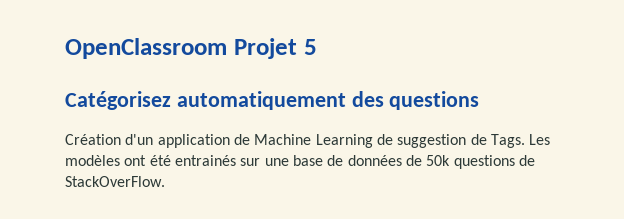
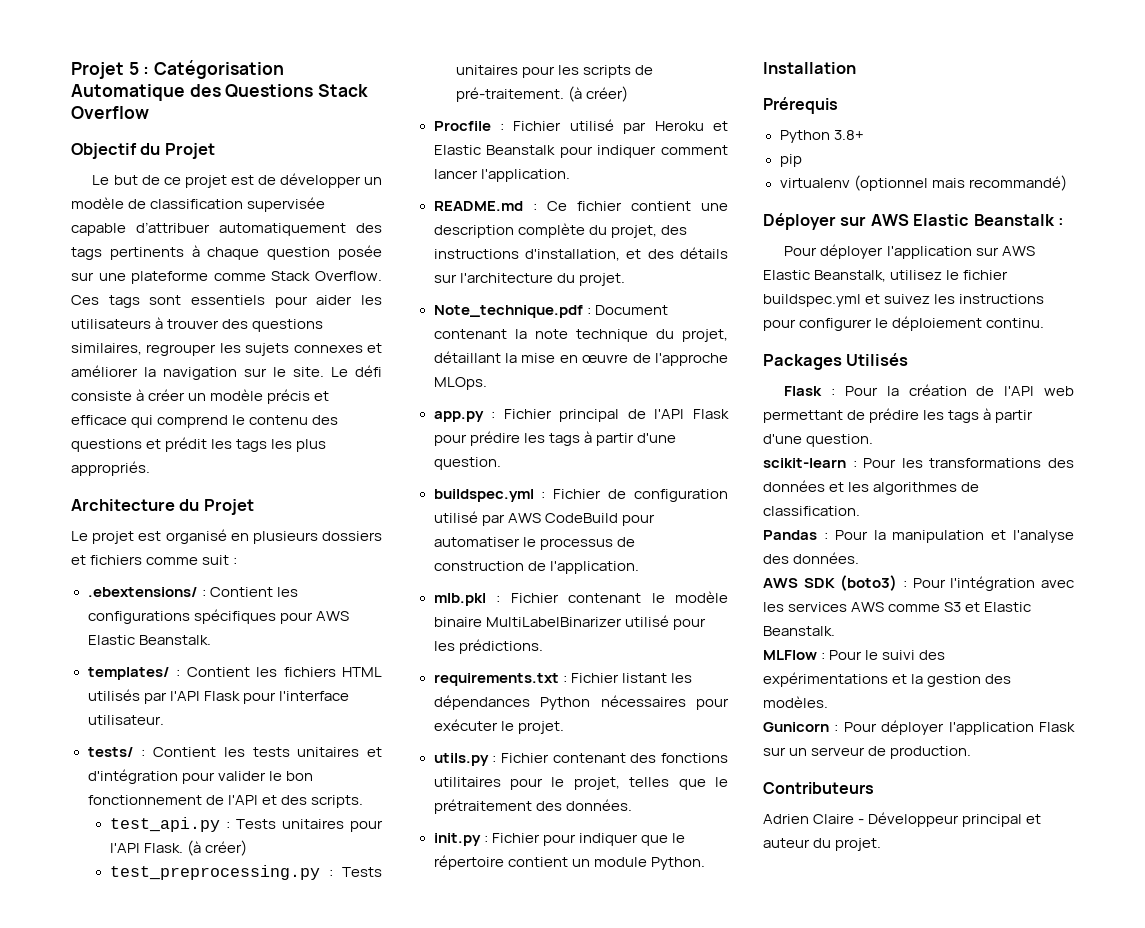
- OpenClassroom Projet 5
- Catégorisez automatiquement des questions
- Création d'un application de Machine Learning de suggestion de Tags. Les modèles ont été entrainés sur une base de données de 50k questions de StackOverFlow.
+ Projet 5 : Catégorisation Automatique des Questions Stack Overflow
+ Objectif du Projet
+ Le but de ce projet est de développer un modèle de classification supervisée capable d’attribuer automatiquement des tags pertinents à chaque question posée sur une plateforme comme Stack Overflow. Ces tags sont essentiels pour aider les utilisateurs à trouver des questions similaires, regrouper les sujets connexes et améliorer la navigation sur le site. Le défi consiste à créer un modèle précis et efficace qui comprend le contenu des questions et prédit les tags les plus appropriés.
+ Architecture du Projet
+ Le projet est organisé en plusieurs dossiers et fichiers comme suit :
+ .ebextensions/ : Contient les configurations spécifiques pour AWS Elastic Beanstalk.
+ templates/ : Contient les fichiers HTML utilisés par l'API Flask pour l'interface utilisateur.
+ tests/ : Contient les tests unitaires et d'intégration pour valider le bon fonctionnement de l'API et des scripts.
+ test_api.py : Tests unitaires pour l'API Flask. (à créer)
+ test_preprocessing.py : Tests unitaires pour les scripts de pré-traitement. (à créer)
+ Procfile : Fichier utilisé par Heroku et Elastic Beanstalk pour indiquer comment lancer l'application.
+ README.md : Ce fichier contient une description complète du projet, des instructions d'installation, et des détails sur l'architecture du projet.
+ Note_technique.pdf : Document contenant la note technique du projet, détaillant la mise en œuvre de l'approche MLOps.
+ app.py : Fichier principal de l'API Flask pour prédire les tags à partir d'une question.
+ buildspec.yml : Fichier de configuration utilisé par AWS CodeBuild pour automatiser le processus de construction de l'application.
+ mlb.pkl : Fichier contenant le modèle binaire MultiLabelBinarizer utilisé pour les prédictions.
+ requirements.txt : Fichier listant les dépendances Python nécessaires pour exécuter le projet.
+ utils.py : Fichier contenant des fonctions utilitaires pour le projet, telles que le prétraitement des données.
+ init.py : Fichier pour indiquer que le répertoire contient un module Python.
+ Installation
+ Prérequis
+ Python 3.8+
+ pip
+ virtualenv (optionnel mais recommandé)
+ Déployer sur AWS Elastic Beanstalk :
+ Pour déployer l'application sur AWS Elastic Beanstalk, utilisez le fichier buildspec.yml et suivez les instructions pour configurer le déploiement continu.
+ Packages Utilisés
+ Flask : Pour la création de l'API web permettant de prédire les tags à partir d'une question.
+ scikit-learn : Pour les transformations des données et les algorithmes de classification.
+ Pandas : Pour la manipulation et l'analyse des données.
+ AWS SDK (boto3) : Pour l'intégration avec les services AWS comme S3 et Elastic Beanstalk.
+ MLFlow : Pour le suivi des expérimentations et la gestion des modèles.
+ Gunicorn : Pour déployer l'application Flask sur un serveur de production.
+ Contributeurs
+ Adrien Claire - Développeur principal et auteur du projet.

